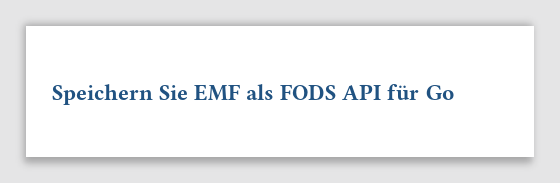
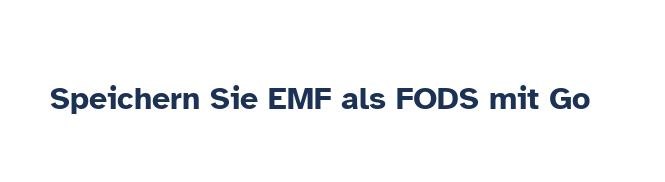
- Speichern Sie EMF als FODS API für Go
+ Speichern Sie EMF als FODS mit Go

